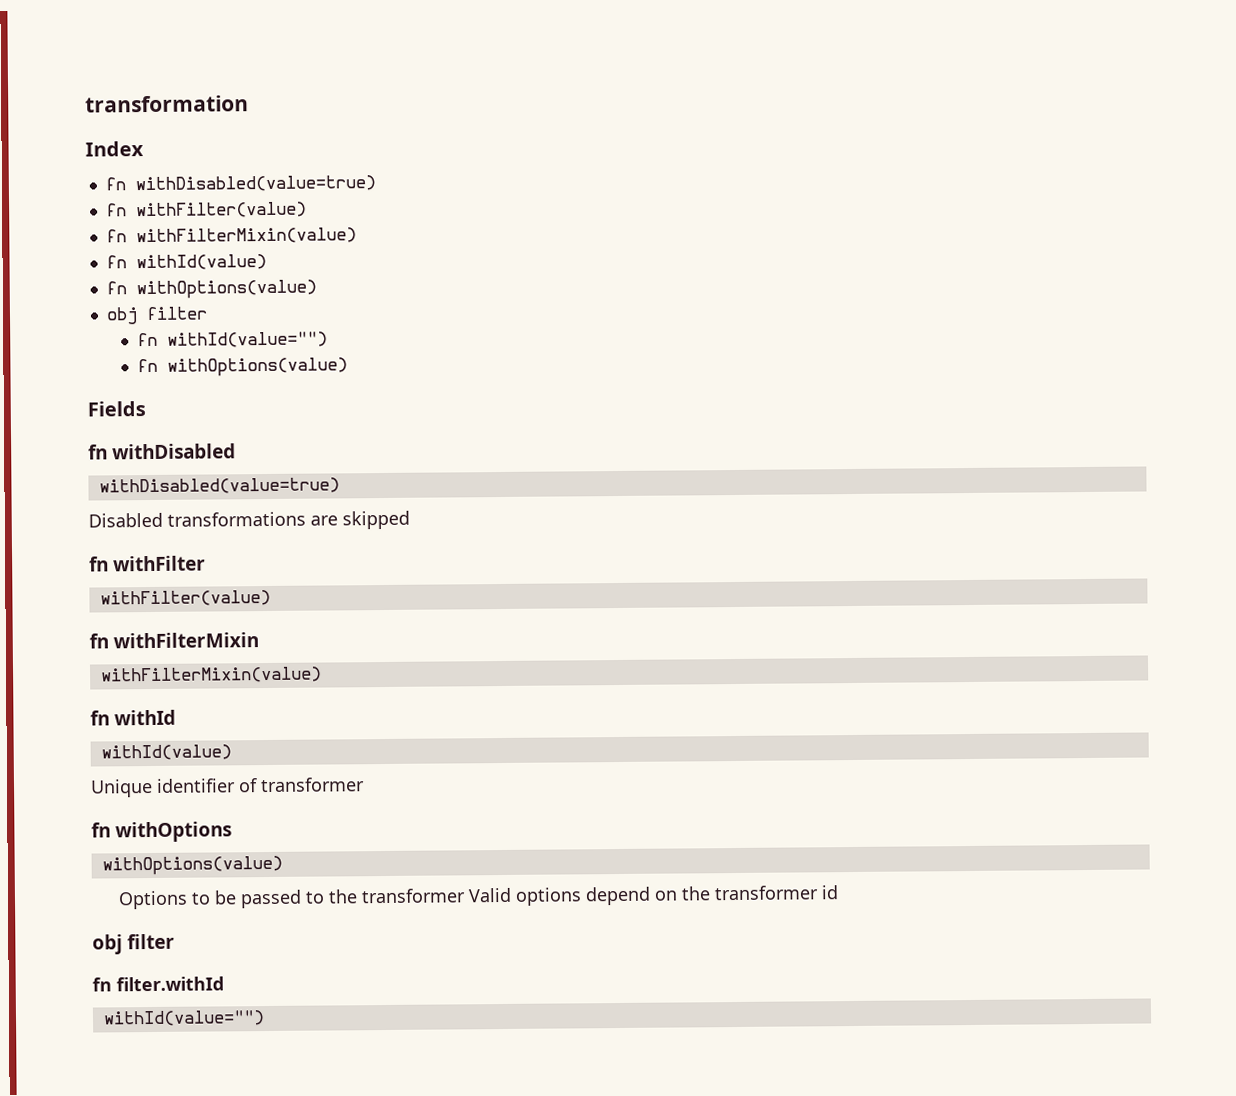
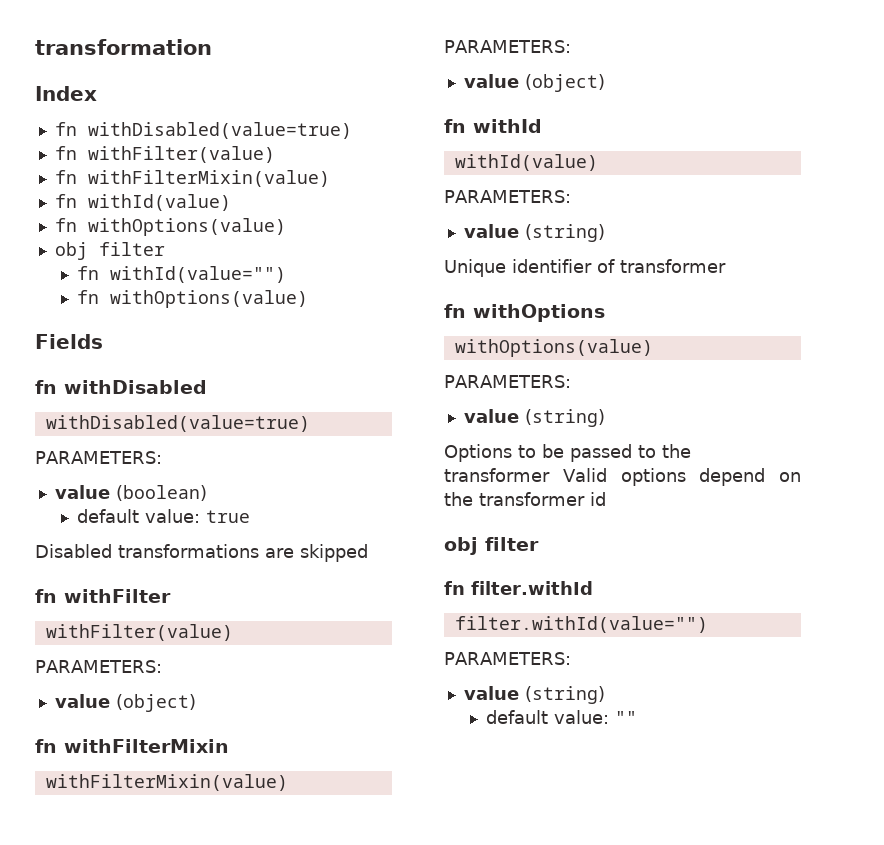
  fn withDisabled
  withDisabled(value=true)
+ PARAMETERS:
+ value (boolean)
+ default value: true
  fn withFilter
  withFilter(value)
+ PARAMETERS:
+ value (object)
  fn withFilterMixin
  withFilterMixin(value)
+ PARAMETERS:
+ value (object)
  fn withId
  withId(value)
+ PARAMETERS:
+ value (string)
  fn withOptions
  withOptions(value)
+ PARAMETERS:
+ value (string)
  fn filter.withId
- withId(value="")
+ filter.withId(value="")
+ PARAMETERS:
+ value (string)
+ default value: ""

